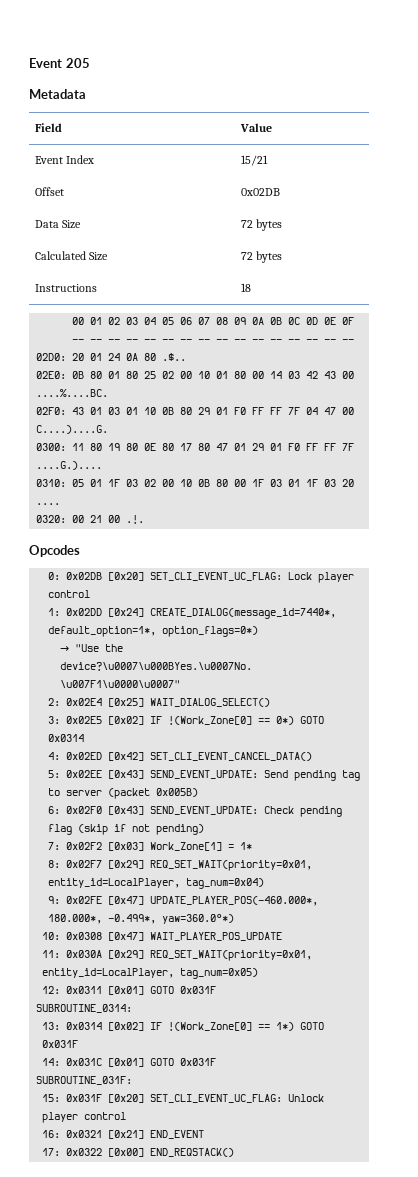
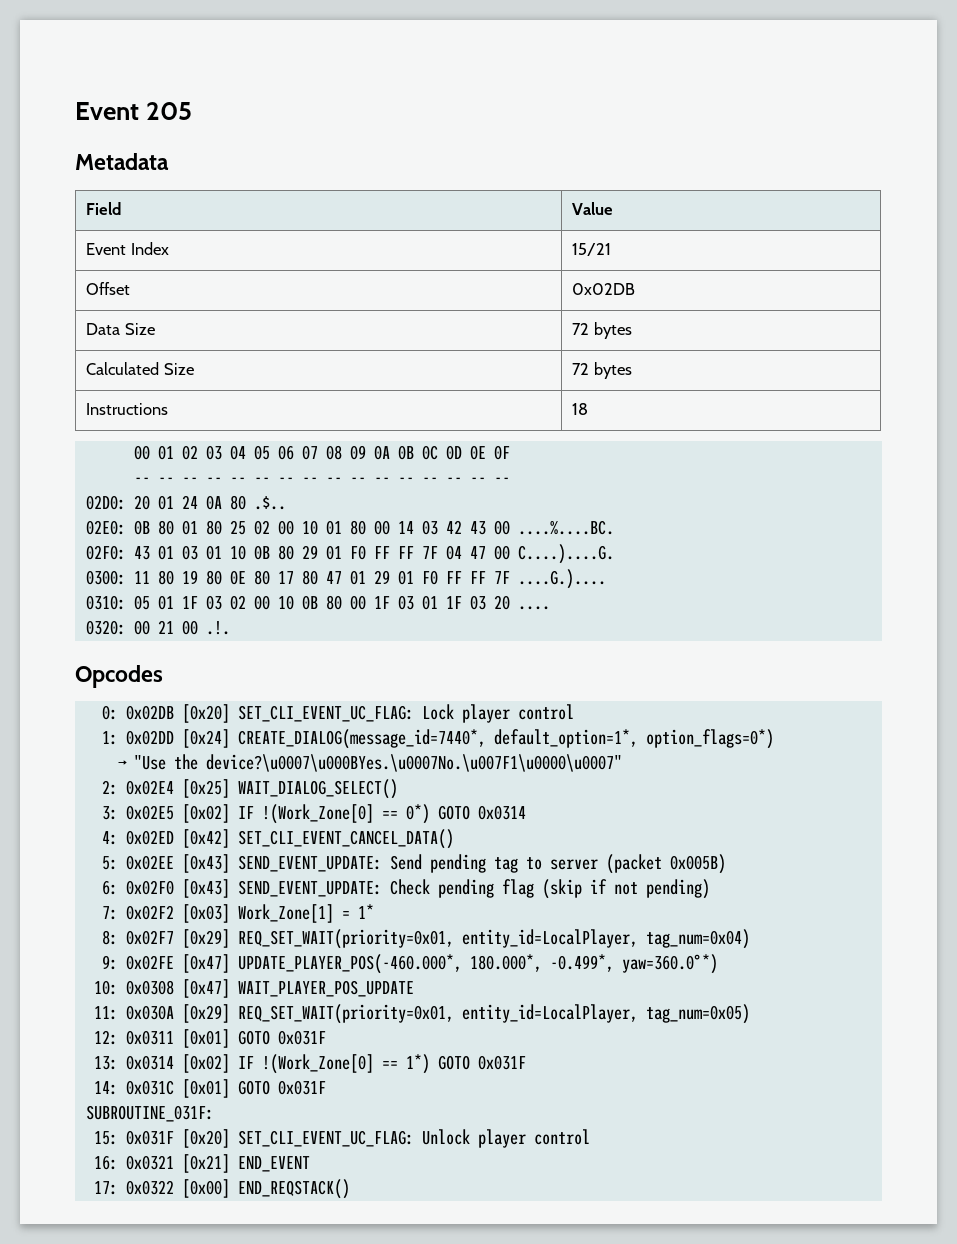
- SUBROUTINE_0314:

